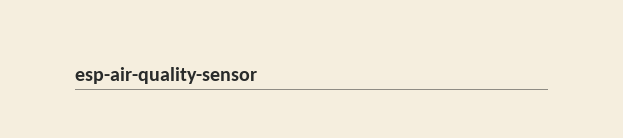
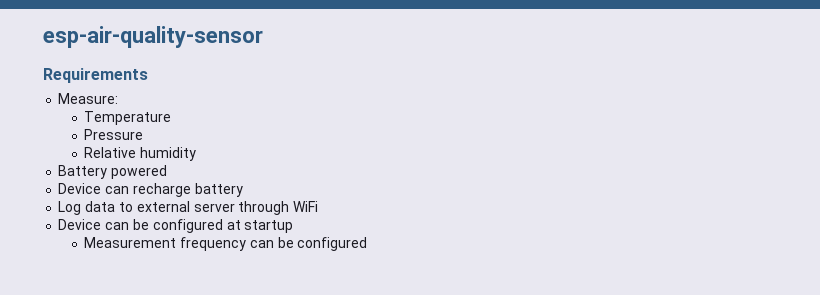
+ Requirements
+ Measure:
+ Temperature
+ Pressure
+ Relative humidity
+ Battery powered
+ Device can recharge battery
+ Log data to external server through WiFi
+ Device can be configured at startup
+ Measurement frequency can be configured

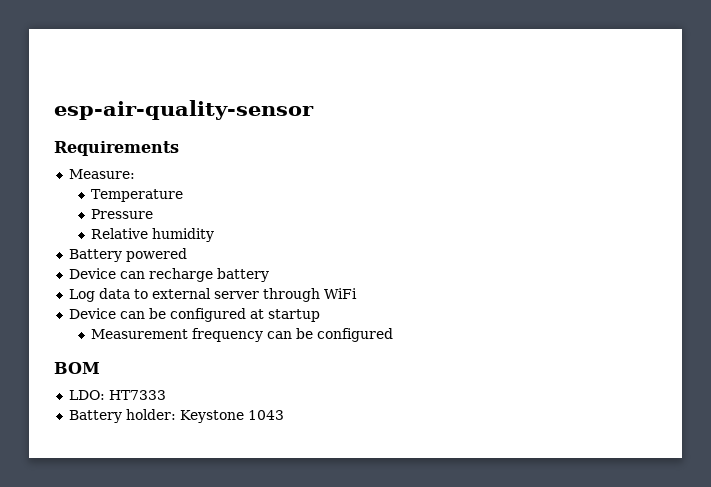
+ BOM
+ LDO: HT7333
+ Battery holder: Keystone 1043

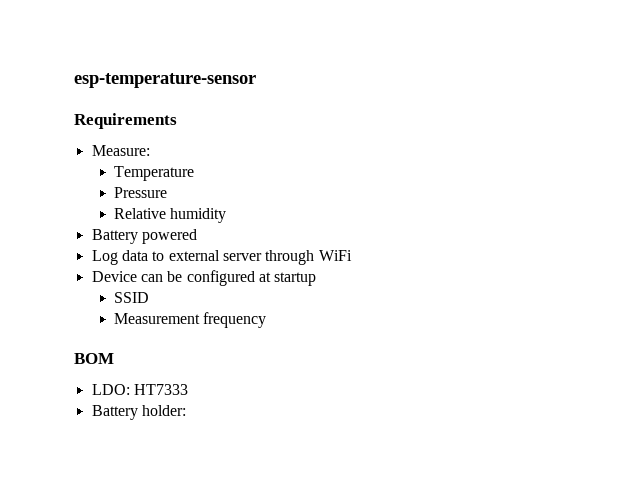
- esp-air-quality-sensor
+ esp-temperature-sensor
- Device can recharge battery
+ SSID
- Measurement frequency can be configured
+ Measurement frequency
- Battery holder: Keystone 1043
+ Battery holder:

